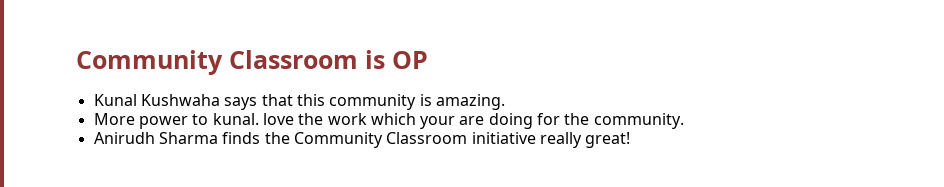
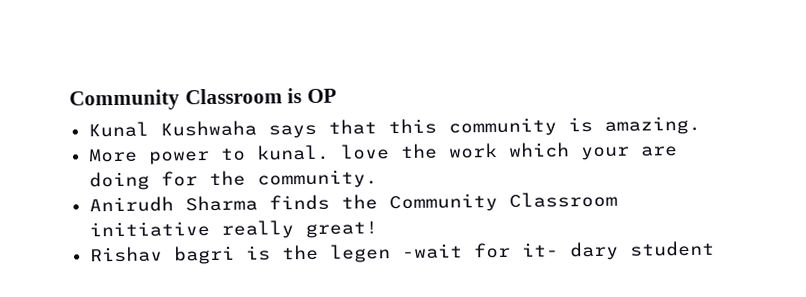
+ Rishav bagri is the legen -wait for it- dary student

